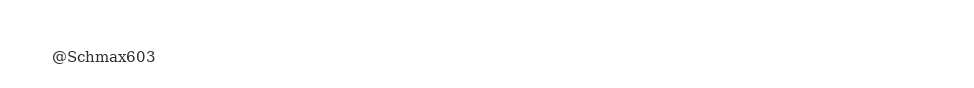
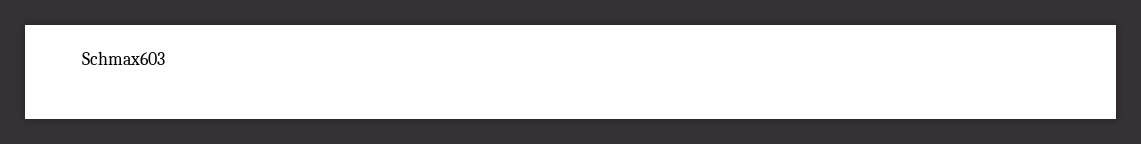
- @Schmax603
+ Schmax603

